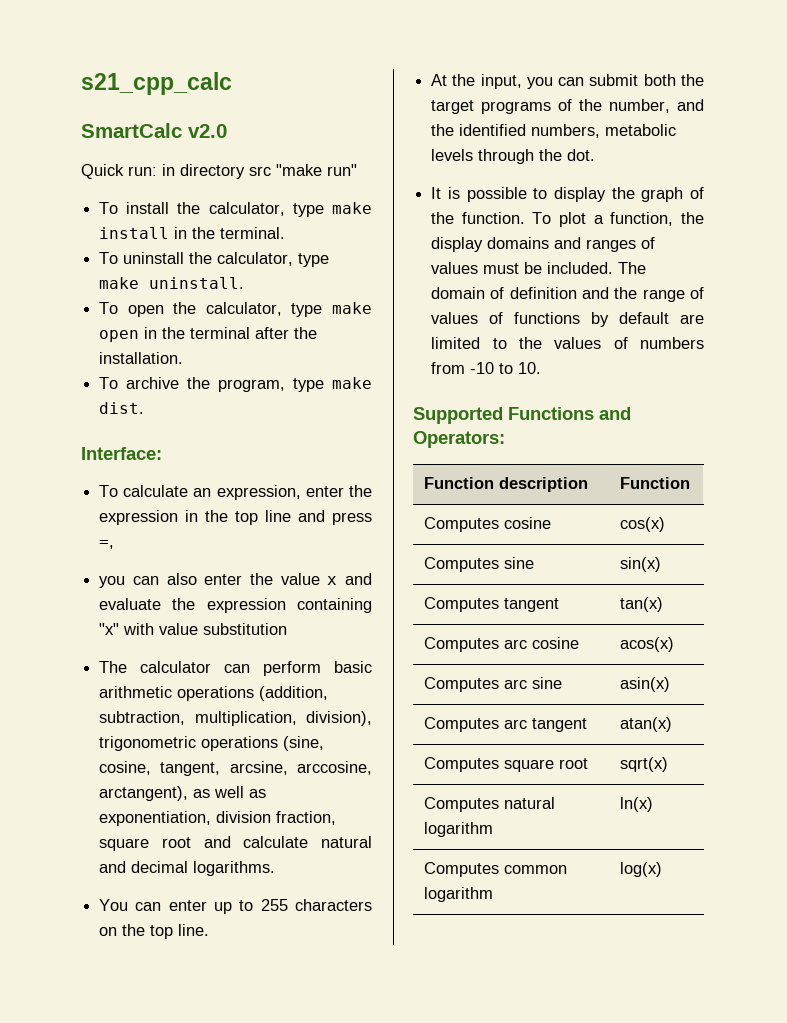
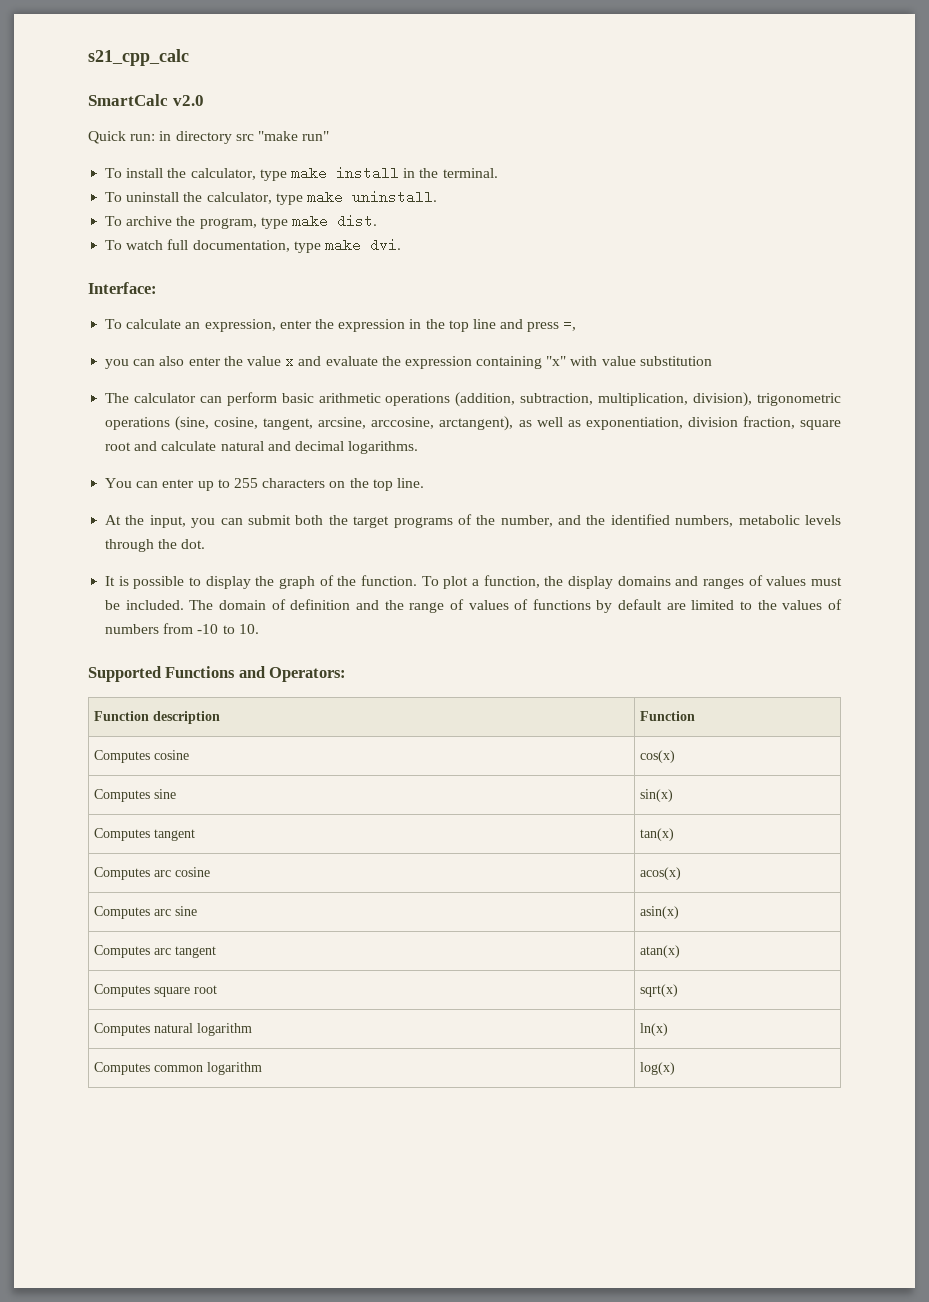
- To open the calculator, type make open in the terminal after the installation.
+ To watch full documentation, type make dvi.

